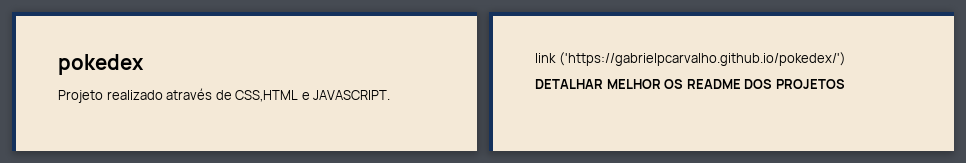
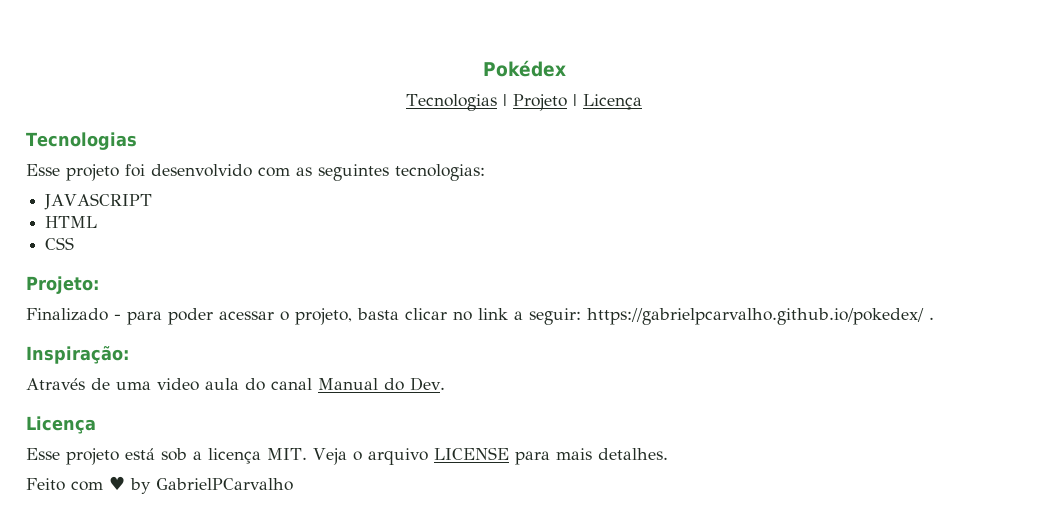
- pokedex
- Projeto realizado através de CSS,HTML e JAVASCRIPT.
- link ('https://gabrielpcarvalho.github.io/pokedex/')
- DETALHAR MELHOR OS README DOS PROJETOS
+ Pokédex
+ Tecnologias | Projeto | Licença
+ Tecnologias
+ Esse projeto foi desenvolvido com as seguintes tecnologias:
+ JAVASCRIPT
+ HTML
+ CSS
+ Projeto:
+ Finalizado - para poder acessar o projeto, basta clicar no link a seguir: https://gabrielpcarvalho.github.io/pokedex/ .
+ Inspiração:
+ Através de uma video aula do canal Manual do Dev.
+ Licença
+ Esse projeto está sob a licença MIT. Veja o arquivo LICENSE para mais detalhes.
+ Feito com ♥ by GabrielPCarvalho

